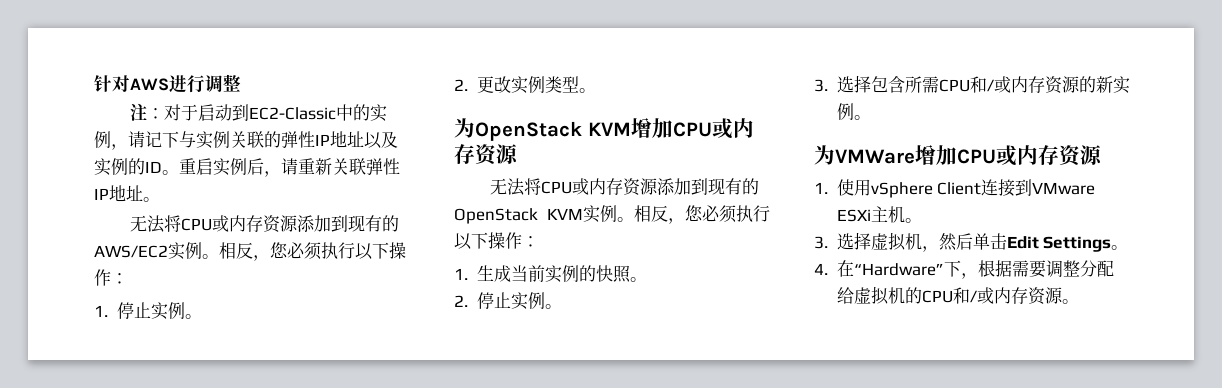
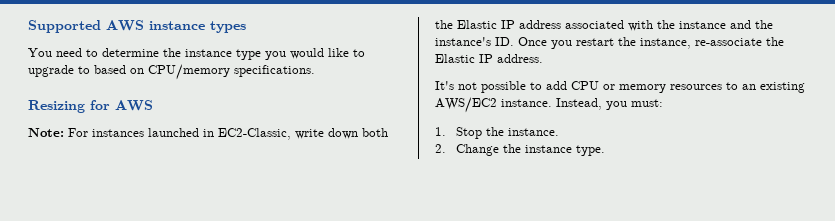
- 针对AWS进行调整
- 注：对于启动到EC2-Classic中的实例，请记下与实例关联的弹性IP地址以及实例的ID。重启实例后，请重新关联弹性IP地址。
- 无法将CPU或内存资源添加到现有的AWS/EC2实例。相反，您必须执行以下操作：
- 1.停止实例。
- 2.更改实例类型。
- 为OpenStack KVM增加CPU或内存资源
- 无法将CPU或内存资源添加到现有的OpenStack KVM实例。相反，您必须执行以下操作：
- 1.生成当前实例的快照。
- 2.停止实例。
- 3.选择包含所需CPU和/或内存资源的新实例。
- 为VMWare增加CPU或内存资源
- 1.使用vSphere Client连接到VMware ESXi主机。
- 3.选择虚拟机，然后单击Edit Settings。
- 4.在“Hardware”下，根据需要调整分配给虚拟机的CPU和/或内存资源。
+ Supported AWS instance types
+ You need to determine the instance type you would like to upgrade to based on CPU/memory specifications.
+ Resizing for AWS
+ Note: For instances launched in EC2-Classic, write down both the Elastic IP address associated with the instance and the instance's ID. Once you restart the instance, re-associate the Elastic IP address.
+ It's not possible to add CPU or memory resources to an existing AWS/EC2 instance. Instead, you must:
+ 1. Stop the instance.
+ 2. Change the instance type.

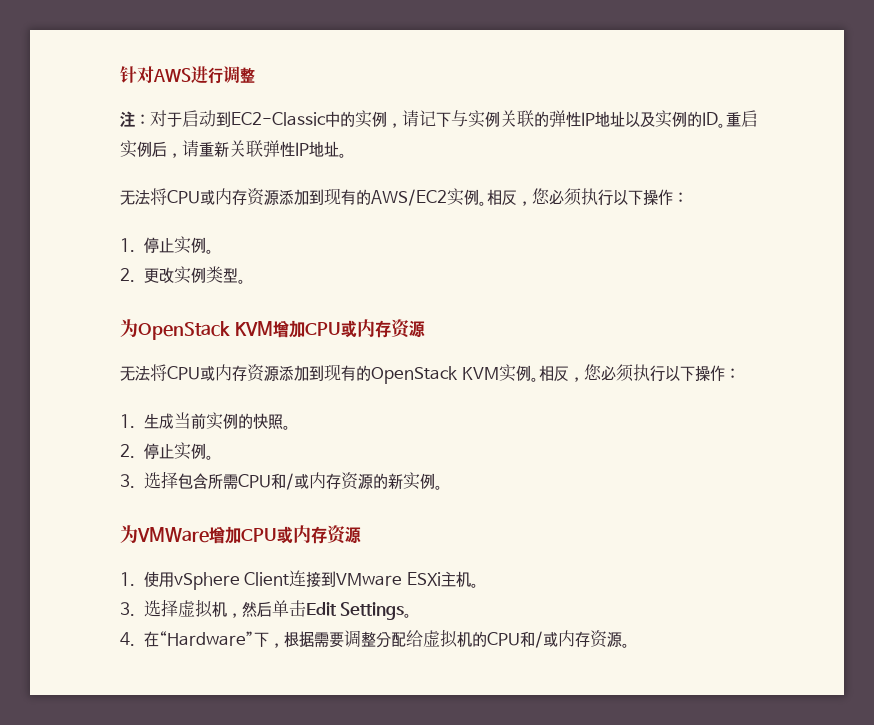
- Supported AWS instance types
- You need to determine the instance type you would like to upgrade to based on CPU/memory specifications.
- Resizing for AWS
- Note: For instances launched in EC2-Classic, write down both the Elastic IP address associated with the instance and the instance's ID. Once you restart the instance, re-associate the Elastic IP address.
- It's not possible to add CPU or memory resources to an existing AWS/EC2 instance. Instead, you must:
- 1. Stop the instance.
- 2. Change the instance type.
+ 针对AWS进行调整
+ 注：对于启动到EC2-Classic中的实例，请记下与实例关联的弹性IP地址以及实例的ID。重启实例后，请重新关联弹性IP地址。
+ 无法将CPU或内存资源添加到现有的AWS/EC2实例。相反，您必须执行以下操作：
+ 1.停止实例。
+ 2.更改实例类型。
+ 为OpenStack KVM增加CPU或内存资源
+ 无法将CPU或内存资源添加到现有的OpenStack KVM实例。相反，您必须执行以下操作：
+ 1.生成当前实例的快照。
+ 2.停止实例。
+ 3.选择包含所需CPU和/或内存资源的新实例。
+ 为VMWare增加CPU或内存资源
+ 1.使用vSphere Client连接到VMware ESXi主机。
+ 3.选择虚拟机，然后单击Edit Settings。
+ 4.在“Hardware”下，根据需要调整分配给虚拟机的CPU和/或内存资源。

